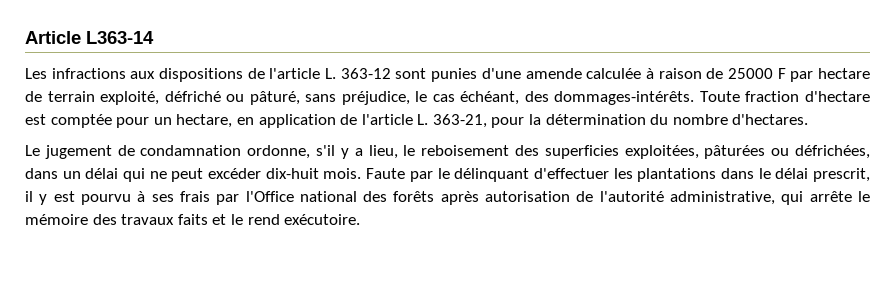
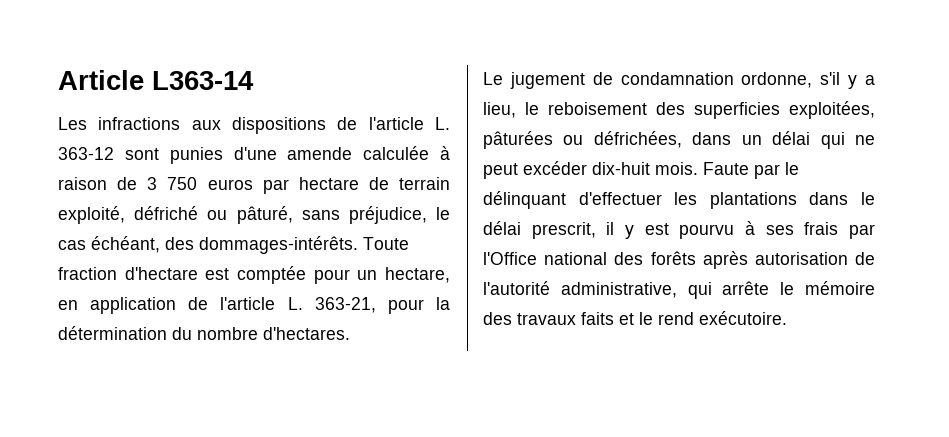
- Les infractions aux dispositions de l'article L. 363-12 sont punies d'une amende calculée à raison de 25000 F par hectare de terrain exploité, défriché ou pâturé, sans préjudice, le cas échéant, des dommages-intérêts.
+ Les infractions aux dispositions de l'article L. 363-12 sont punies d'une amende calculée à raison de 3 750 euros par hectare de terrain exploité, défriché ou pâturé, sans préjudice, le cas échéant, des dommages-intérêts.

